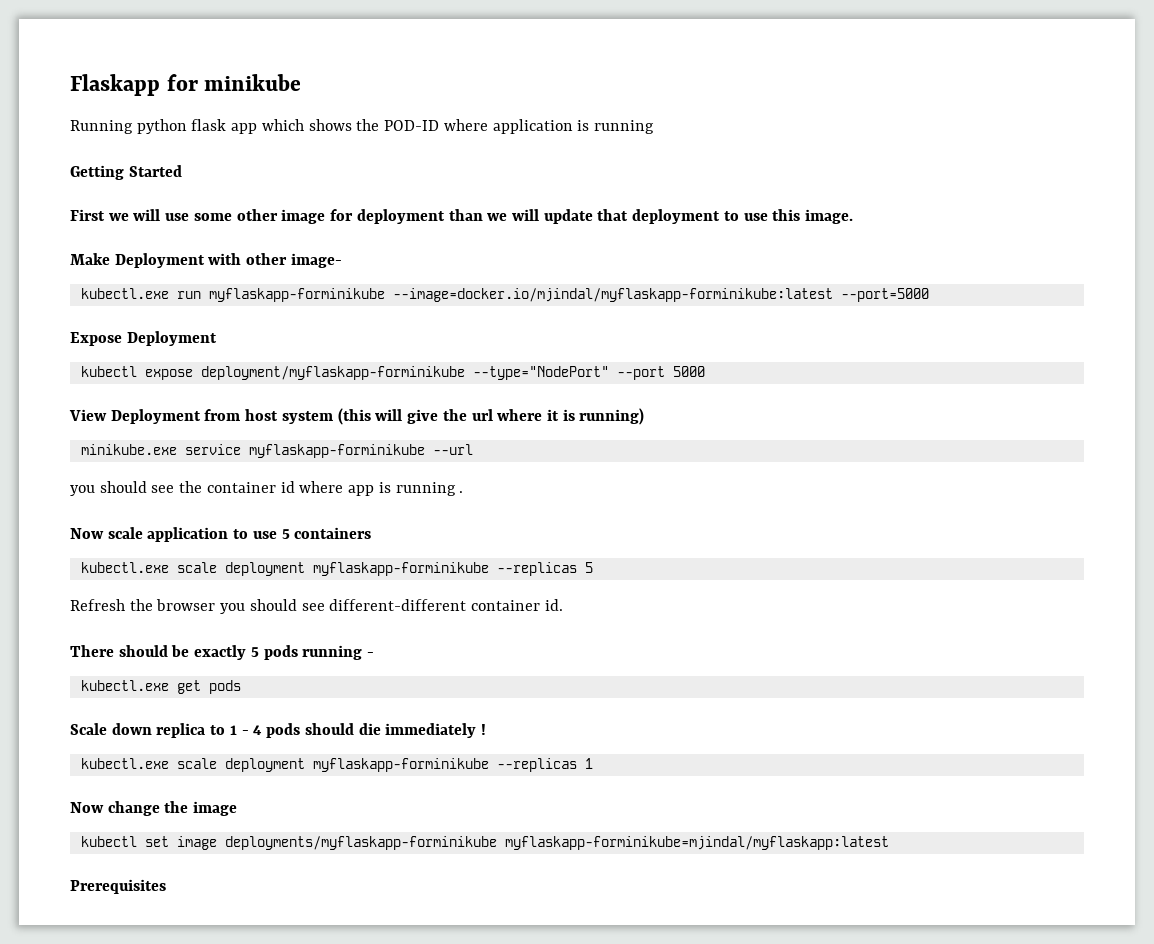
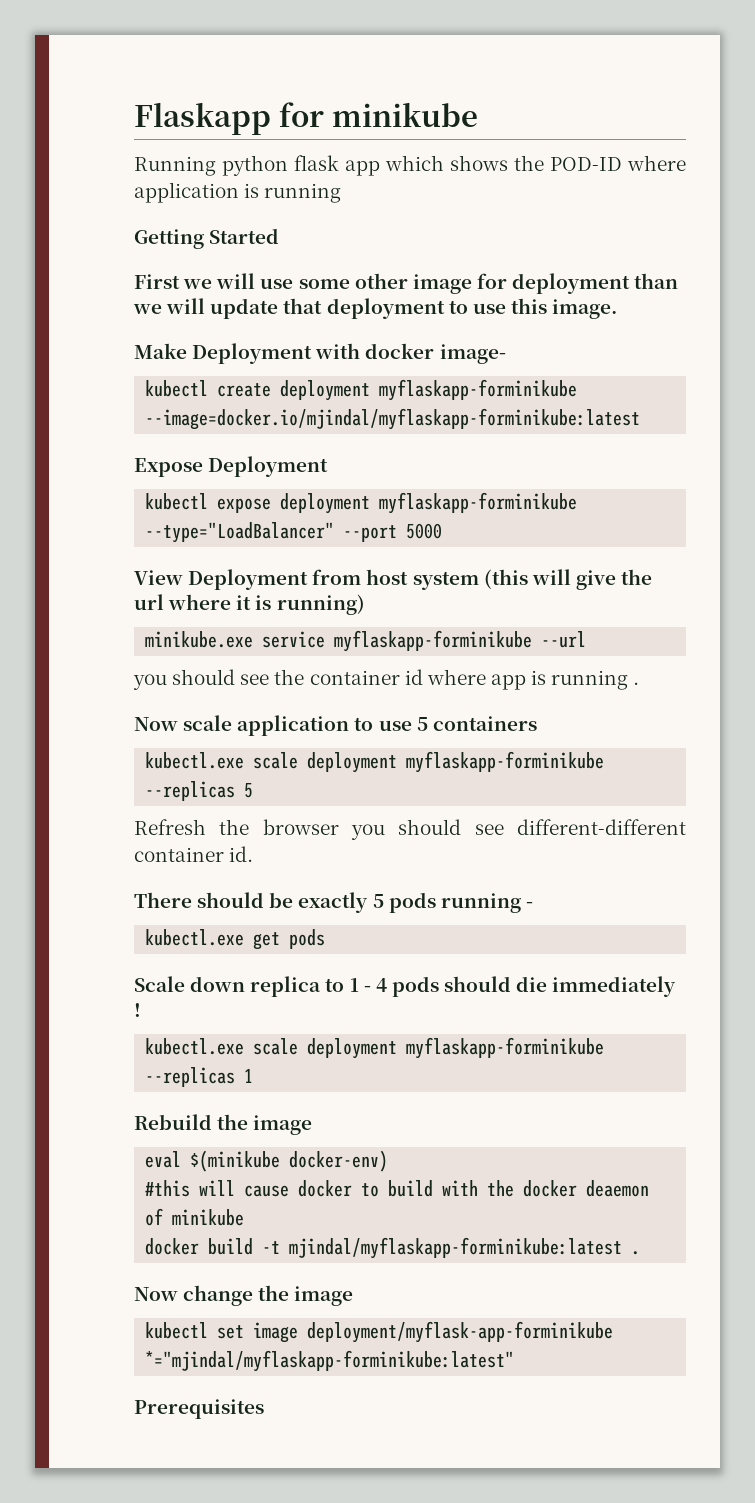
- Make Deployment with other image-
+ Make Deployment with docker image-
- kubectl.exe run myflaskapp-forminikube --image=docker.io/mjindal/myflaskapp-forminikube:latest --port=5000
+ kubectl create deployment myflaskapp-forminikube --image=docker.io/mjindal/myflaskapp-forminikube:latest
- kubectl expose deployment/myflaskapp-forminikube --type="NodePort" --port 5000
+ kubectl expose deployment myflaskapp-forminikube --type="LoadBalancer" --port 5000
+ Rebuild the image
+ eval $(minikube docker-env)
+ #this will cause docker to build with the docker deaemon of minikube
+ docker build -t mjindal/myflaskapp-forminikube:latest .
- kubectl set image deployments/myflaskapp-forminikube myflaskapp-forminikube=mjindal/myflaskapp:latest
+ kubectl set image deployment/myflask-app-forminikube *="mjindal/myflaskapp-forminikube:latest"

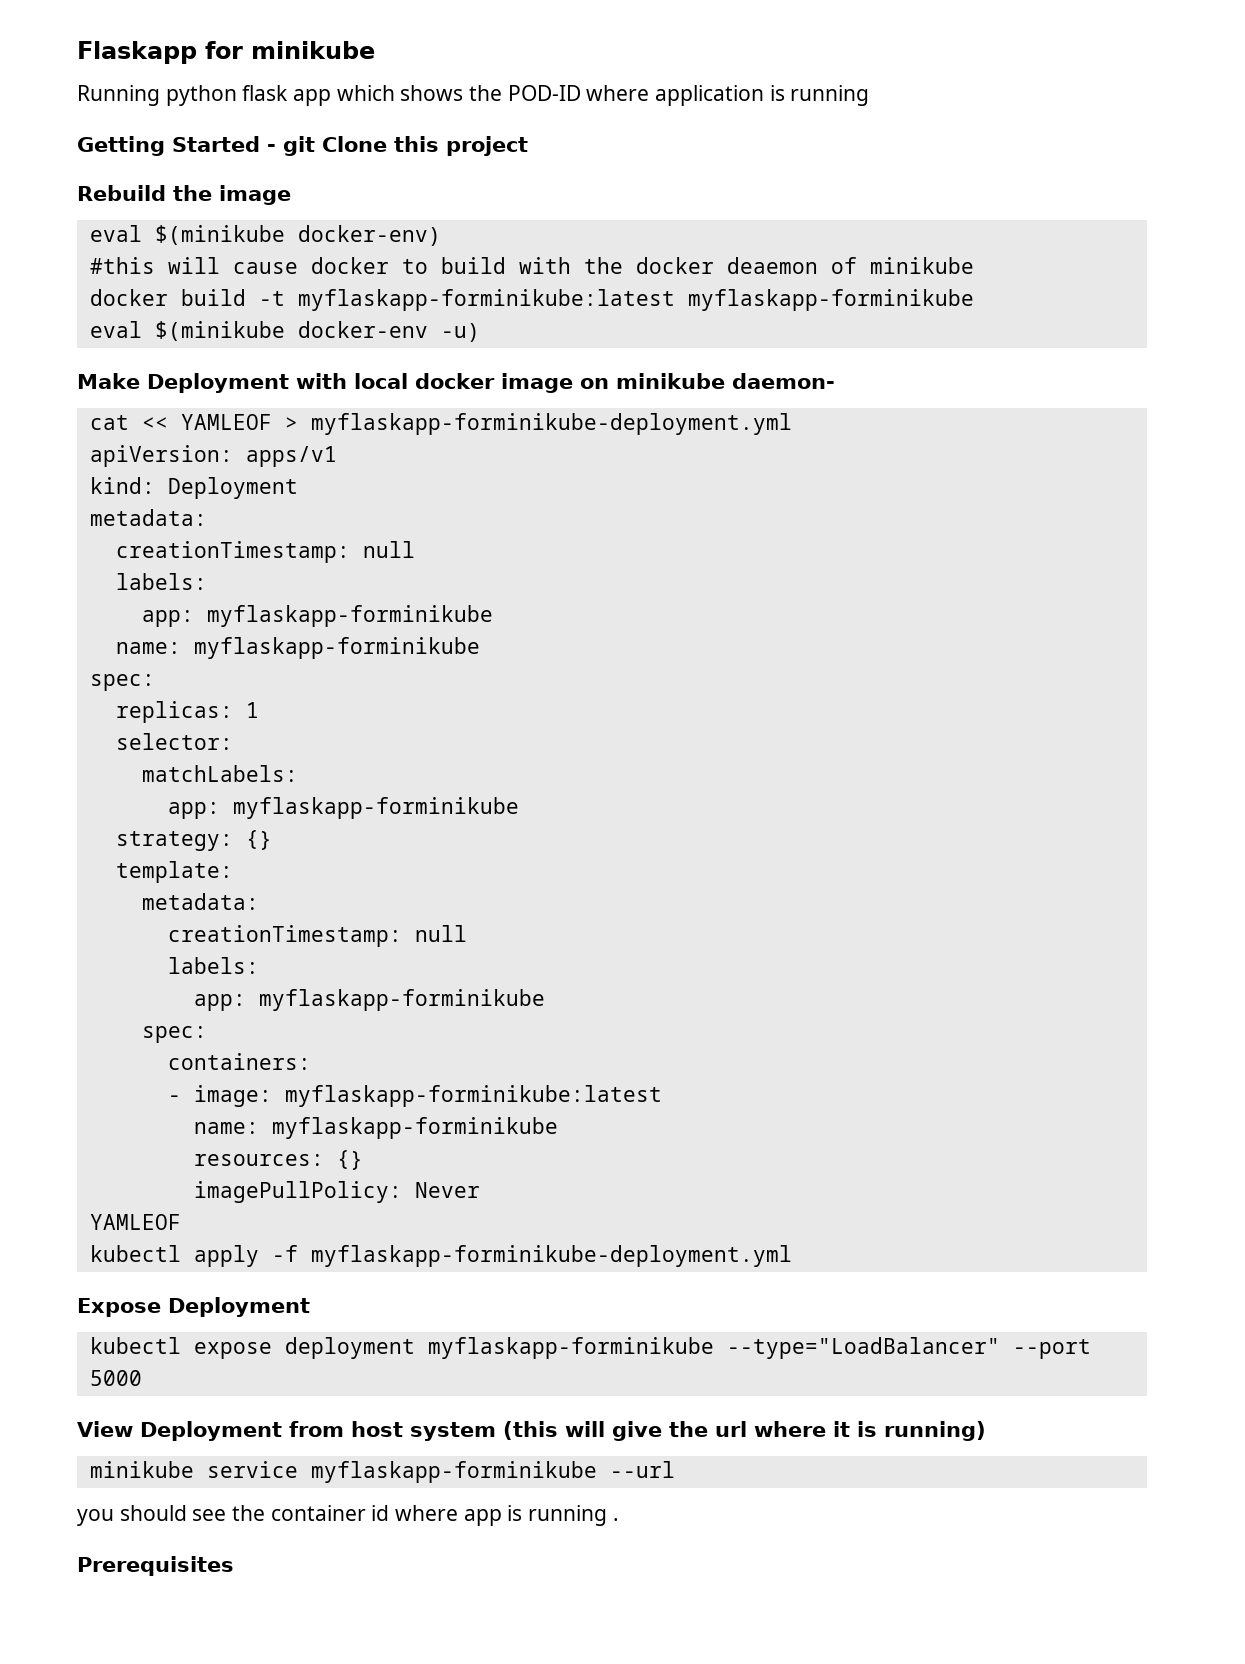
- Getting Started
- First we will use some other image for deployment than we will update that deployment to use this image.
- Make Deployment with docker image-
- kubectl create deployment myflaskapp-forminikube --image=docker.io/mjindal/myflaskapp-forminikube:latest
+ Getting Started - git Clone this project
+ Rebuild the image
+ eval $(minikube docker-env)
+ #this will cause docker to build with the docker deaemon of minikube
+ docker build -t myflaskapp-forminikube:latest myflaskapp-forminikube
+ eval $(minikube docker-env -u)
+ Make Deployment with local docker image on minikube daemon-
+ cat << YAMLEOF > myflaskapp-forminikube-deployment.yml
+ apiVersion: apps/v1
+ kind: Deployment
+ metadata:
+ creationTimestamp: null
+ labels:
+ app: myflaskapp-forminikube
+ name: myflaskapp-forminikube
+ spec:
+ replicas: 1
+ selector:
+ matchLabels:
+ app: myflaskapp-forminikube
+ strategy: {}
+ template:
+ metadata:
+ creationTimestamp: null
+ labels:
+ app: myflaskapp-forminikube
+ spec:
+ containers:
+ - image: myflaskapp-forminikube:latest
+ name: myflaskapp-forminikube
+ resources: {}
+ imagePullPolicy: Never
+ YAMLEOF
+ kubectl apply -f myflaskapp-forminikube-deployment.yml
- minikube.exe service myflaskapp-forminikube --url
+ minikube service myflaskapp-forminikube --url
- Now scale application to use 5 containers
- kubectl.exe scale deployment myflaskapp-forminikube --replicas 5
- Refresh the browser you should see different-different container id.
- There should be exactly 5 pods running -
- kubectl.exe get pods
- Scale down replica to 1 - 4 pods should die immediately !
- kubectl.exe scale deployment myflaskapp-forminikube --replicas 1
- Rebuild the image
- eval $(minikube docker-env)
- #this will cause docker to build with the docker deaemon of minikube
- docker build -t mjindal/myflaskapp-forminikube:latest .
- Now change the image
- kubectl set image deployment/myflask-app-forminikube *="mjindal/myflaskapp-forminikube:latest"

